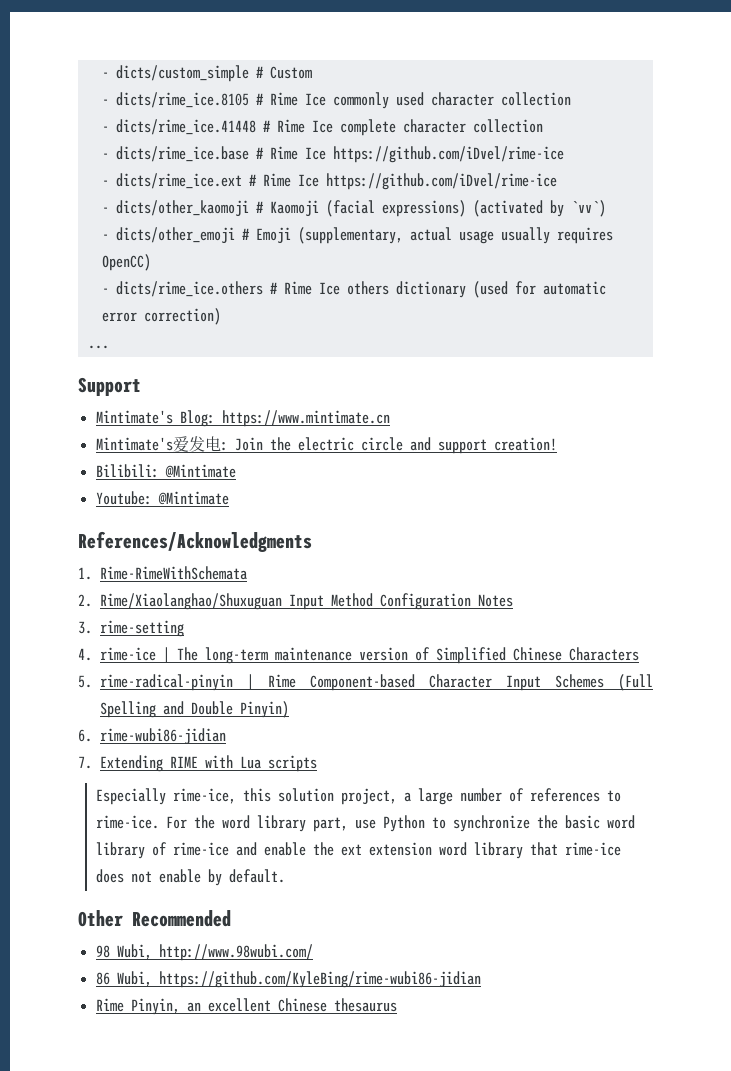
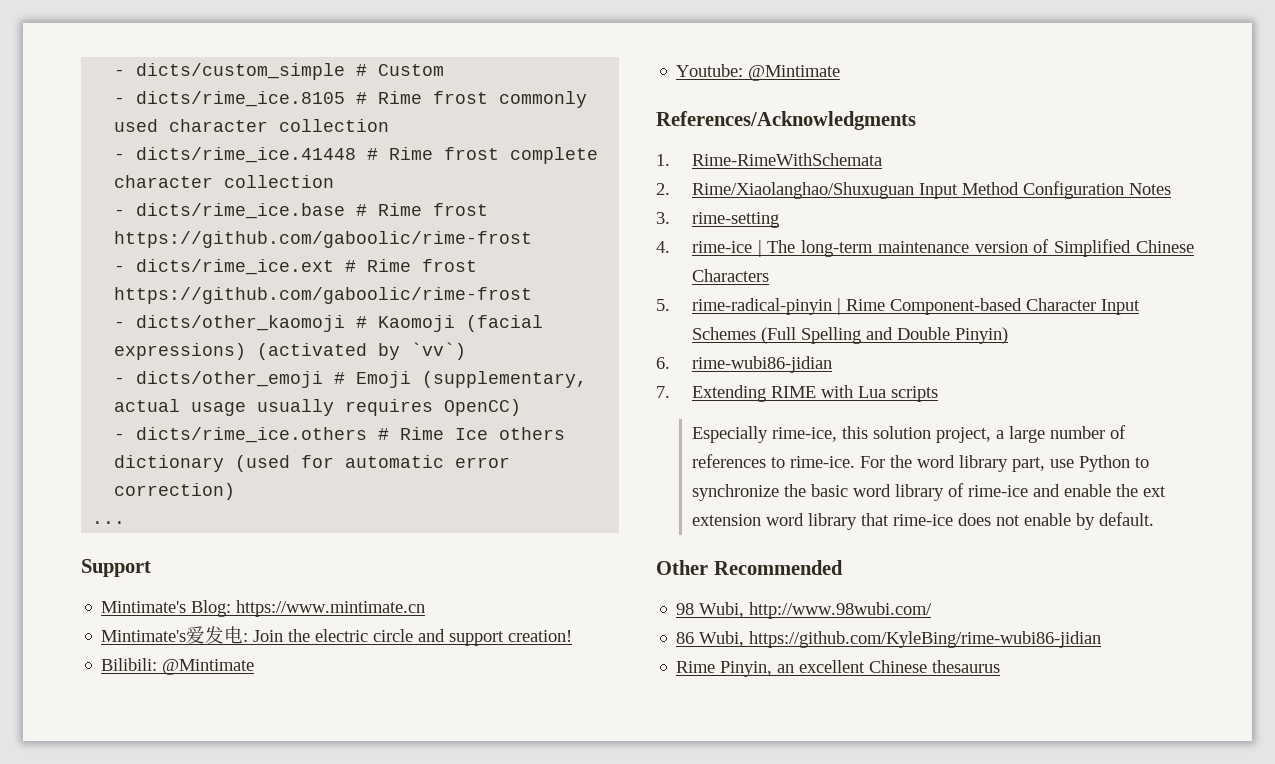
- - dicts/rime_ice.8105 # Rime Ice commonly used character collection
+ - dicts/rime_ice.8105 # Rime frost commonly used character collection
- - dicts/rime_ice.41448 # Rime Ice complete character collection
+ - dicts/rime_ice.41448 # Rime frost complete character collection
- - dicts/rime_ice.base # Rime Ice https://github.com/iDvel/rime-ice
+ - dicts/rime_ice.base # Rime frost https://github.com/gaboolic/rime-frost
- - dicts/rime_ice.ext # Rime Ice https://github.com/iDvel/rime-ice
+ - dicts/rime_ice.ext # Rime frost https://github.com/gaboolic/rime-frost

